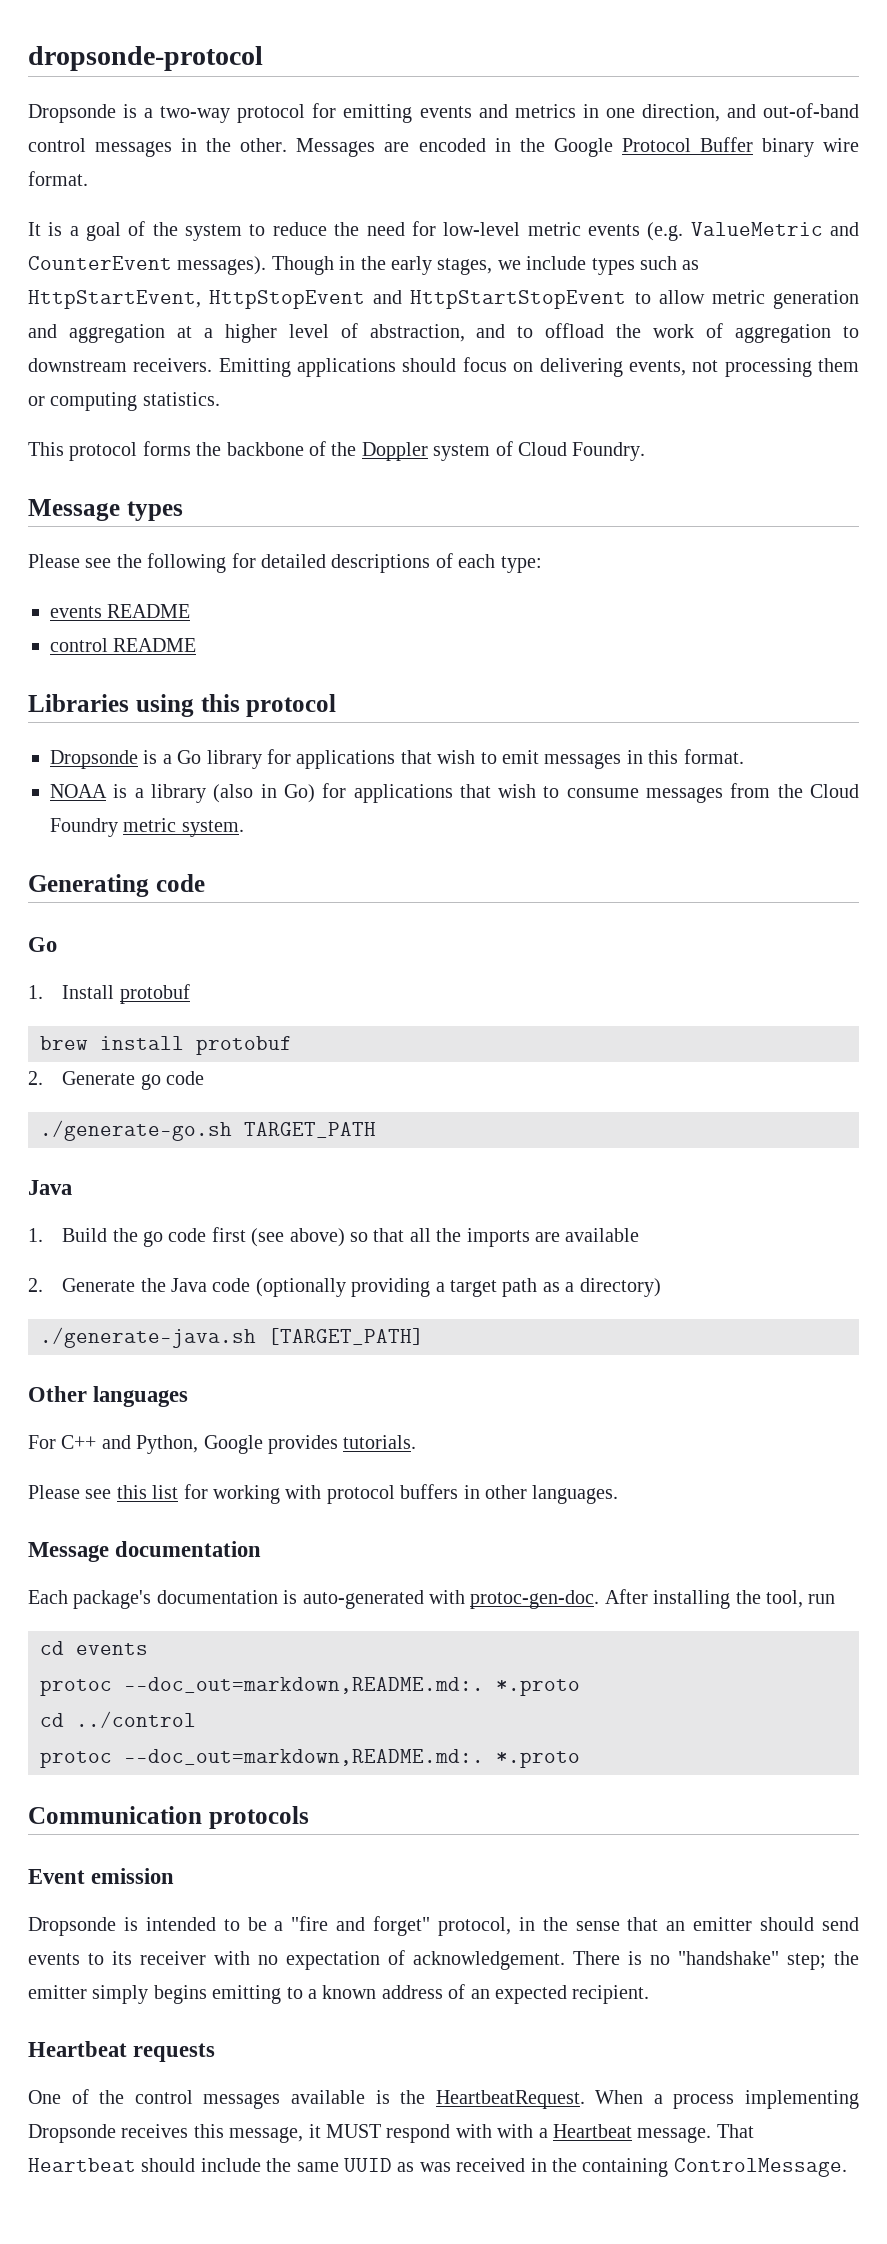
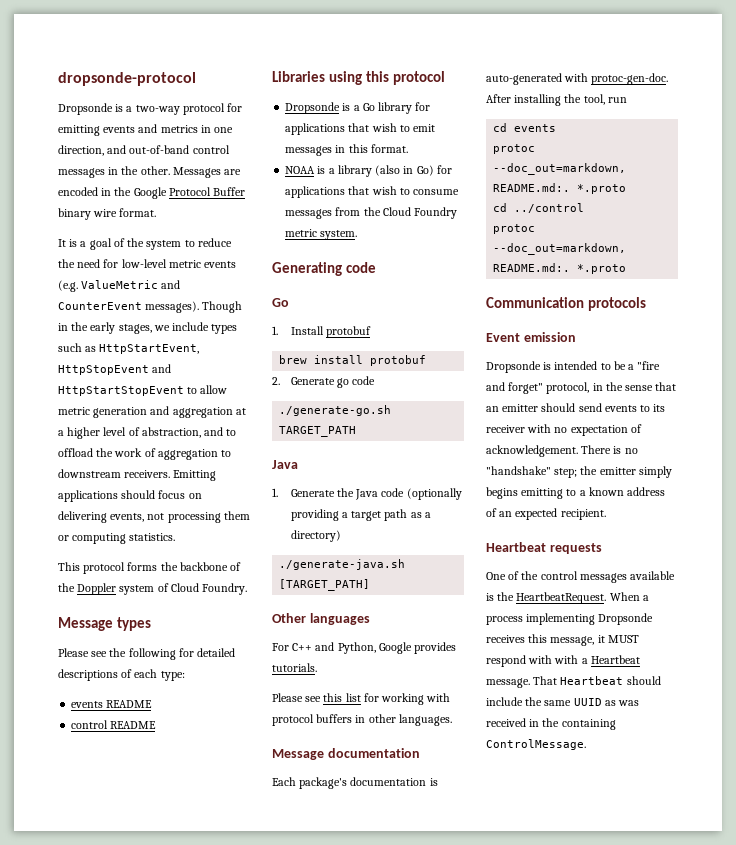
- 1. Build the go code first (see above) so that all the imports are available
- 2. Generate the Java code (optionally providing a target path as a directory)
+ 1. Generate the Java code (optionally providing a target path as a directory)

